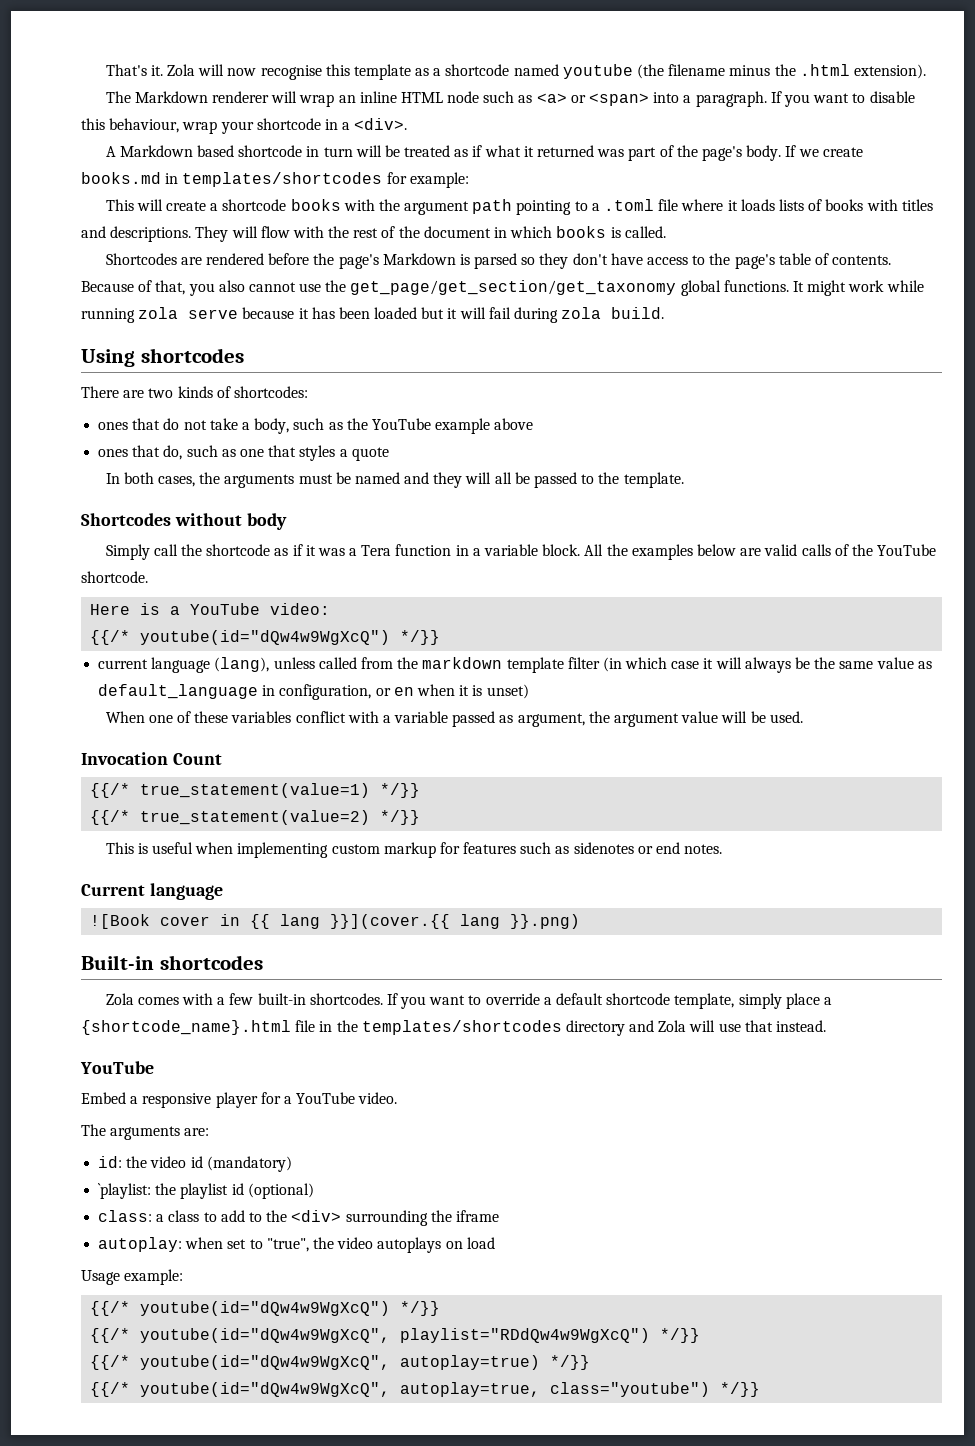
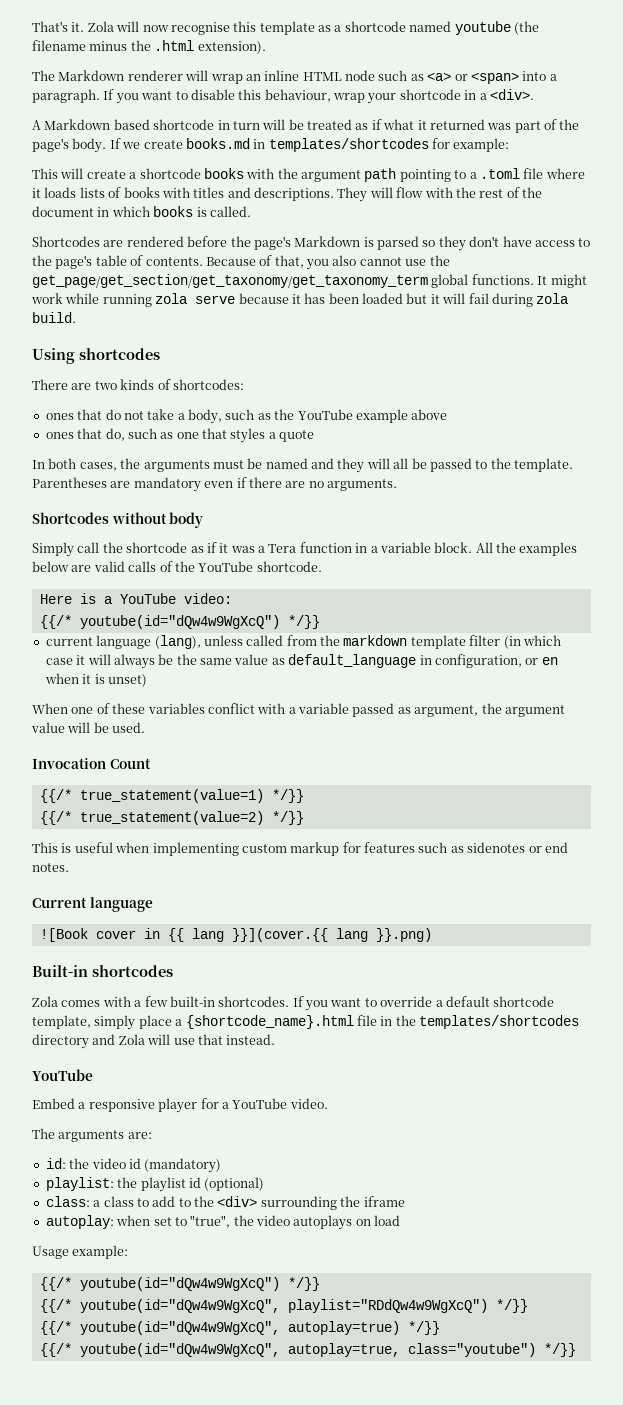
- Because of that, you also cannot use the get_page/get_section/get_taxonomy global functions.
+ Because of that, you also cannot use the get_page/get_section/get_taxonomy/get_taxonomy_term global functions.
+ Parentheses are mandatory even if there are no arguments.
- `playlist: the playlist id (optional)
+ playlist: the playlist id (optional)

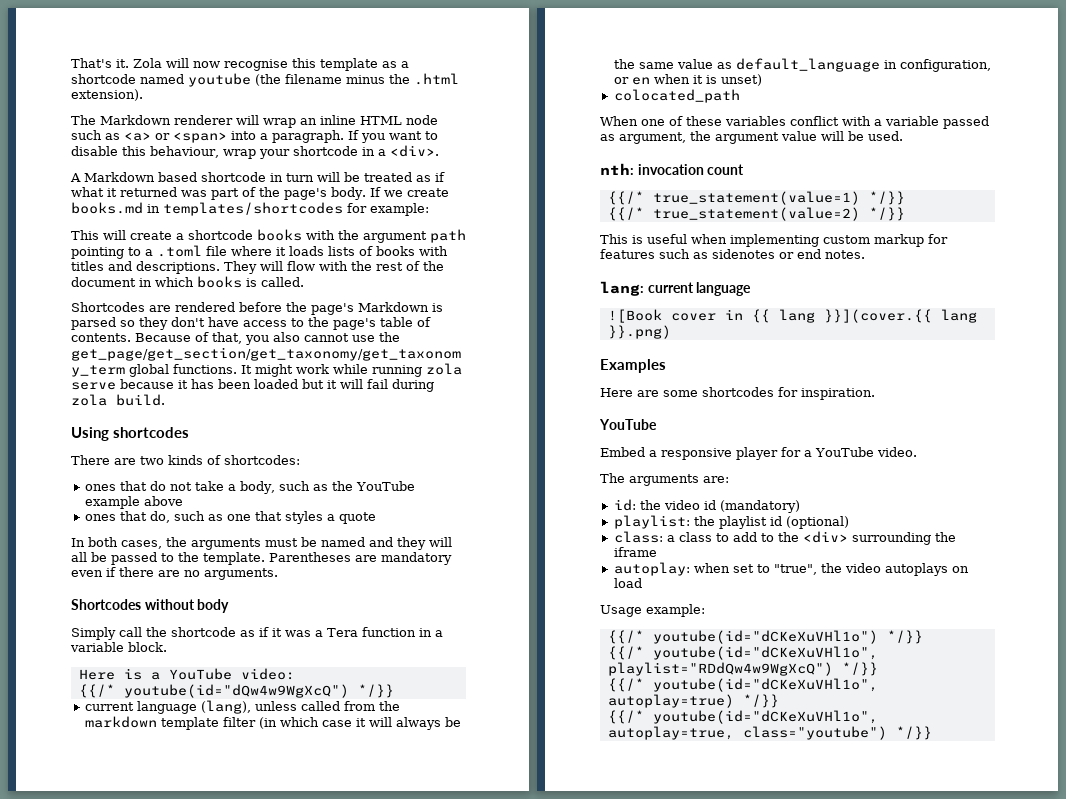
- All the examples below are valid calls of the YouTube shortcode.
+ colocated_path
- Invocation Count
+ nth: invocation count
- Current language
+ lang: current language
- Built-in shortcodes
- Zola comes with a few built-in shortcodes. If you want to override a default shortcode template, simply place a {shortcode_name}.html file in the templates/shortcodes directory and Zola will use that instead.
+ Examples
+ Here are some shortcodes for inspiration.
  Usage example:
- {{/* youtube(id="dQw4w9WgXcQ") */}}
- {{/* youtube(id="dQw4w9WgXcQ", playlist="RDdQw4w9WgXcQ") */}}
+ {{/* youtube(id="dCKeXuVHl1o") */}}
+ {{/* youtube(id="dCKeXuVHl1o", playlist="RDdQw4w9WgXcQ") */}}
- {{/* youtube(id="dQw4w9WgXcQ", autoplay=true) */}}
+ {{/* youtube(id="dCKeXuVHl1o", autoplay=true) */}}
- {{/* youtube(id="dQw4w9WgXcQ", autoplay=true, class="youtube") */}}
+ {{/* youtube(id="dCKeXuVHl1o", autoplay=true, class="youtube") */}}

